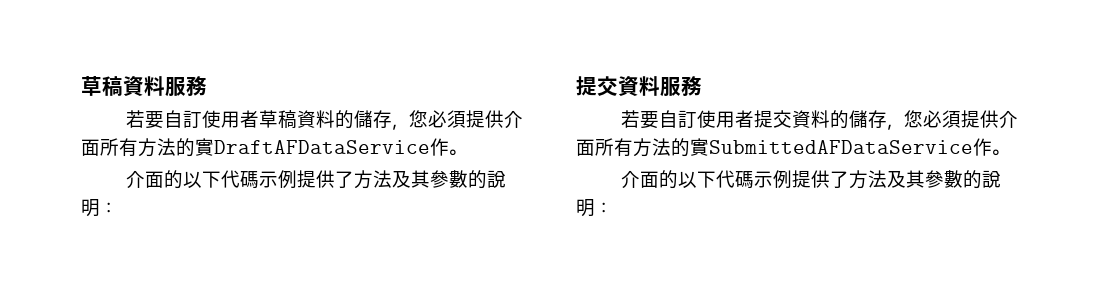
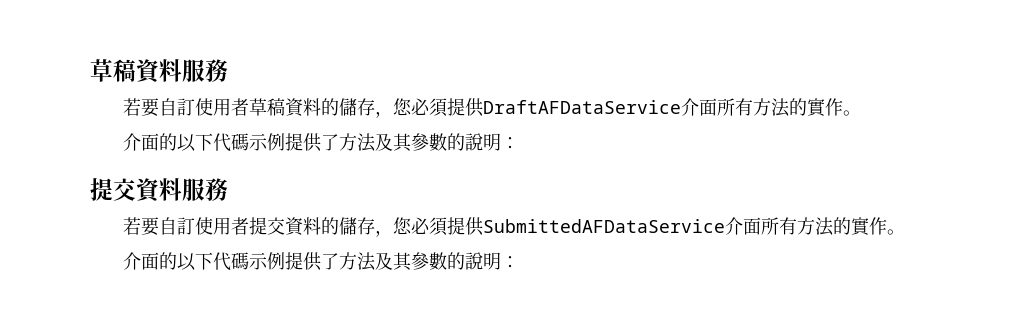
- 若要自訂使用者草稿資料的儲存，您必須提供介面所有方法的實DraftAFDataService作。
+ 若要自訂使用者草稿資料的儲存，您必須提供DraftAFDataService介面所有方法的實作。
- 若要自訂使用者提交資料的儲存，您必須提供介面所有方法的實SubmittedAFDataService作。
+ 若要自訂使用者提交資料的儲存，您必須提供SubmittedAFDataService介面所有方法的實作。

